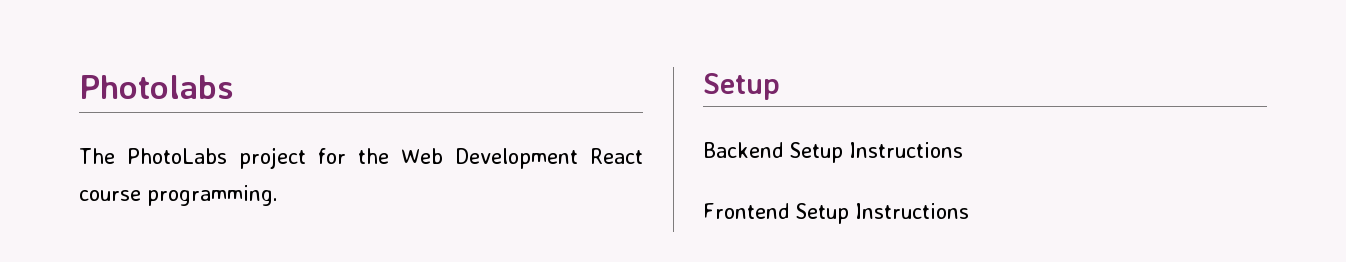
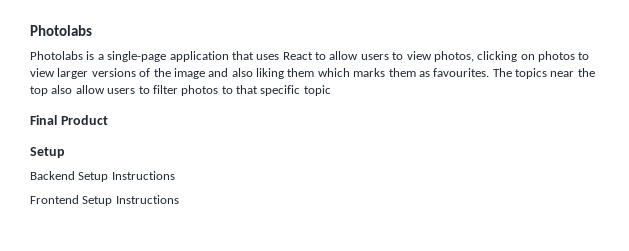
- The PhotoLabs project for the Web Development React course programming.
+ Photolabs is a single-page application that uses React to allow users to view photos, clicking on photos to view larger versions of the image and also liking them which marks them as favourites. The topics near the top also allow users to filter photos to that specific topic
+ Final Product

